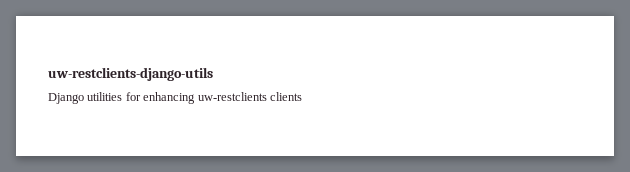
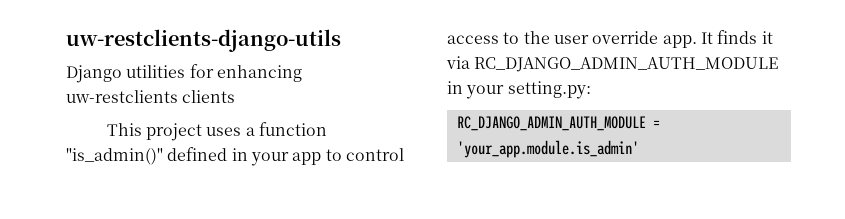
+ This project uses a function "is_admin()" defined in your app to control access to the user override app. It finds it via RC_DJANGO_ADMIN_AUTH_MODULE in your setting.py:
+ RC_DJANGO_ADMIN_AUTH_MODULE = 'your_app.module.is_admin'

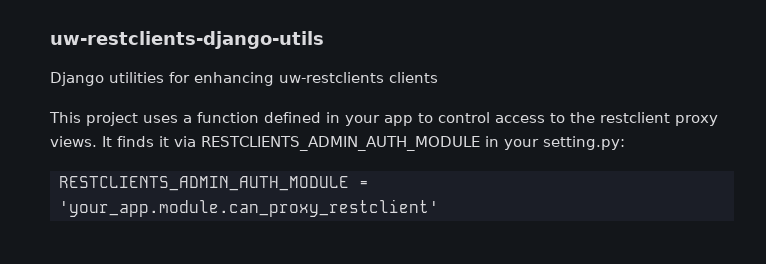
- This project uses a function "is_admin()" defined in your app to control access to the user override app.
+ This project uses a function defined in your app to control access to the restclient proxy views.
- It finds it via RC_DJANGO_ADMIN_AUTH_MODULE in your setting.py:
+ It finds it via RESTCLIENTS_ADMIN_AUTH_MODULE in your setting.py:
- RC_DJANGO_ADMIN_AUTH_MODULE = 'your_app.module.is_admin'
+ RESTCLIENTS_ADMIN_AUTH_MODULE = 'your_app.module.can_proxy_restclient'

